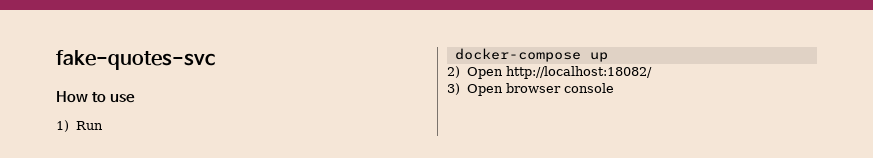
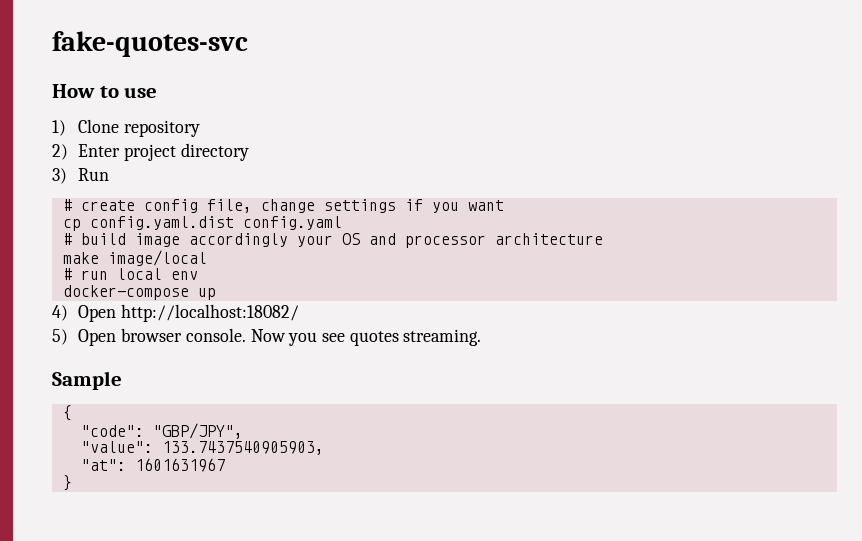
- 1) Run
+ 1) Clone repository
+ 2) Enter project directory
+ 3) Run
+ # create config file, change settings if you want
+ cp config.yaml.dist config.yaml
+ # build image accordingly your OS and processor architecture
+ make image/local
+ # run local env
- 2) Open http://localhost:18082/
+ 4) Open http://localhost:18082/
- 3) Open browser console
+ 5) Open browser console. Now you see quotes streaming.
+ Sample
+ {
+ "code": "GBP/JPY",
+ "value": 133.7437540905903,
+ "at": 1601631967
+ }

